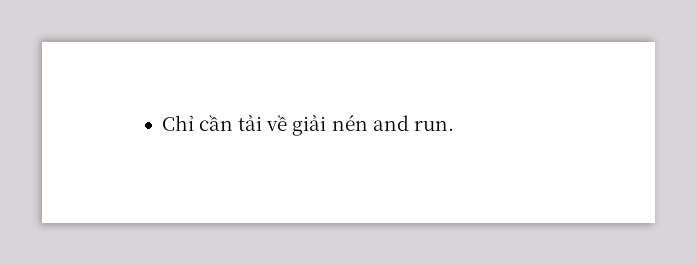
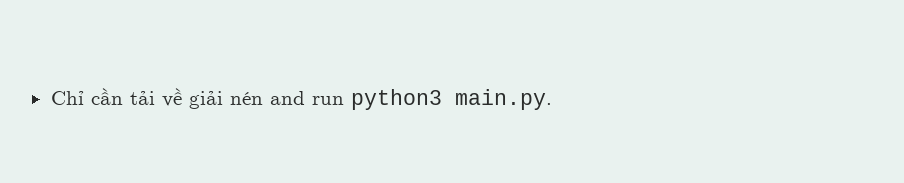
- Chỉ cần tải về giải nén and run.
+ Chỉ cần tải về giải nén and run python3 main.py.

